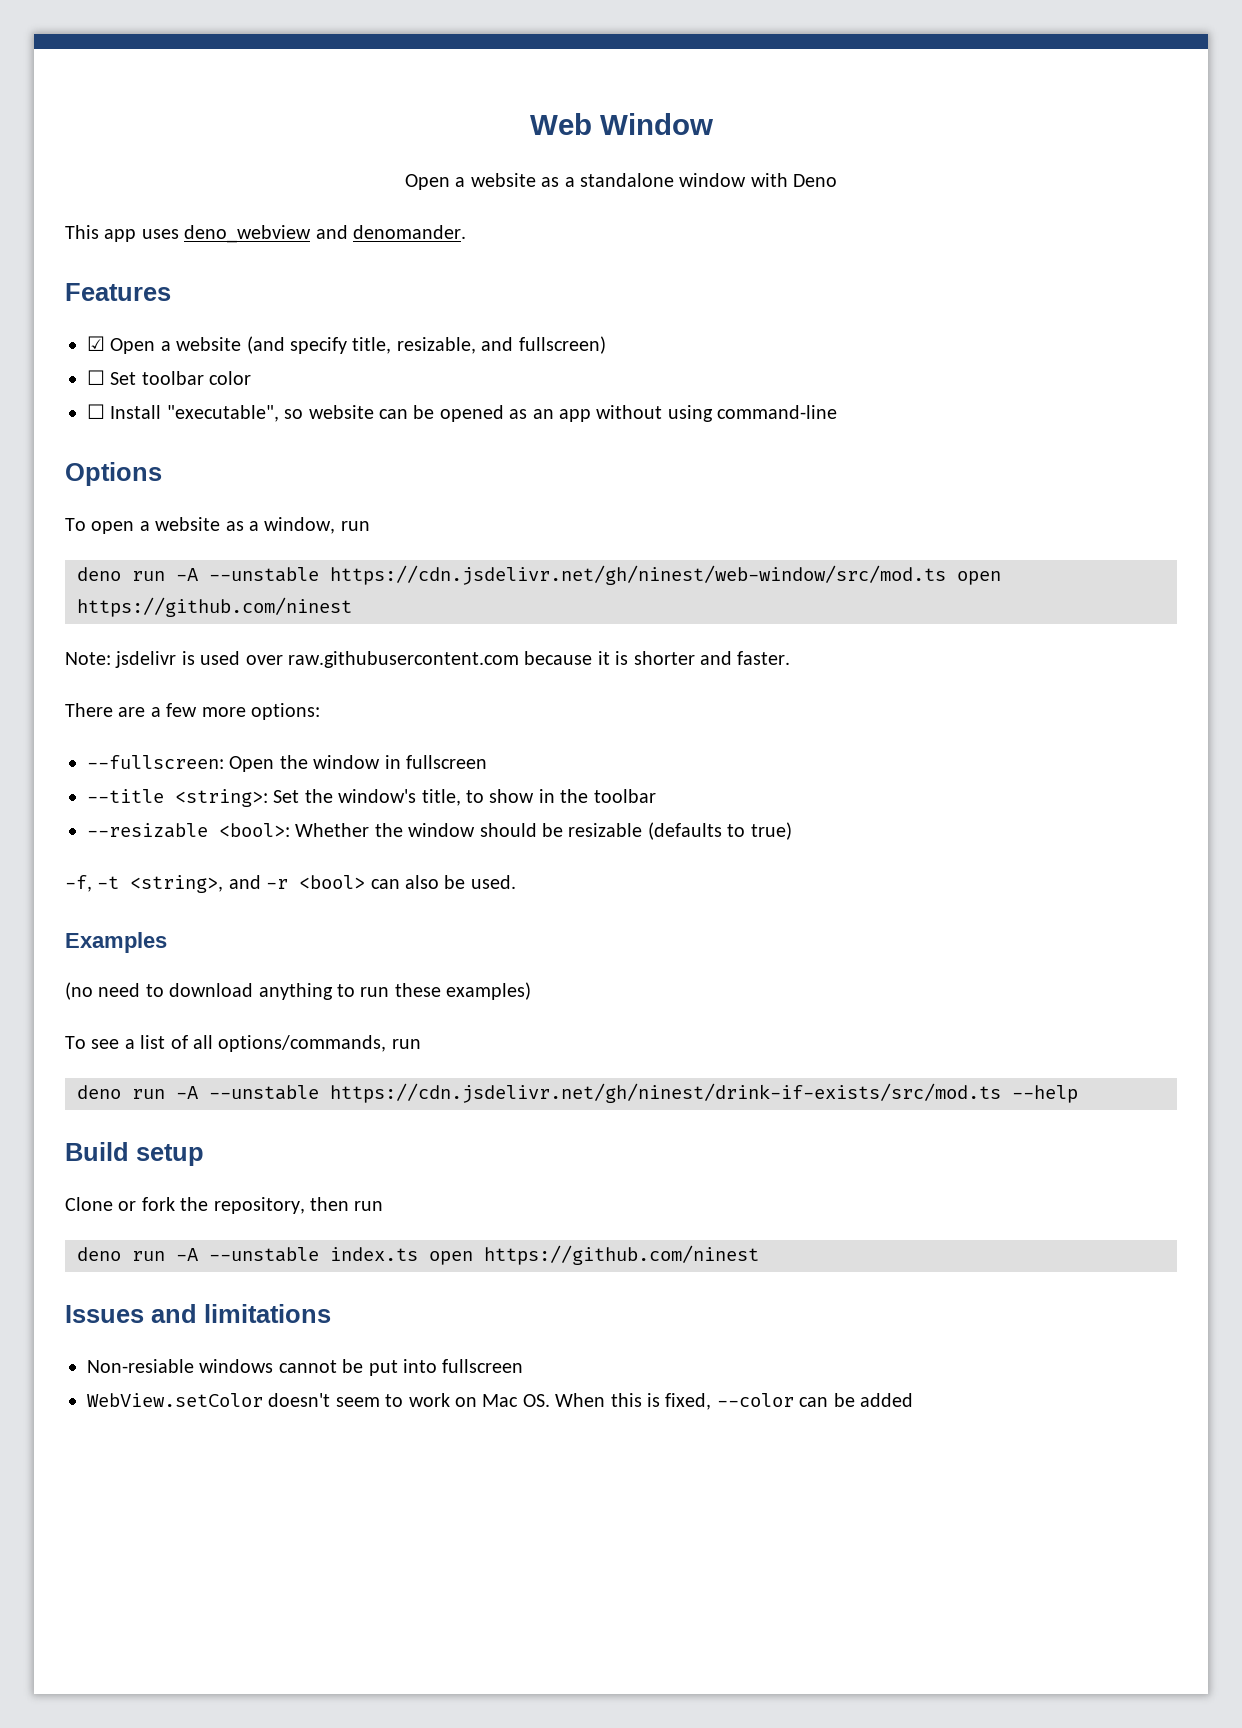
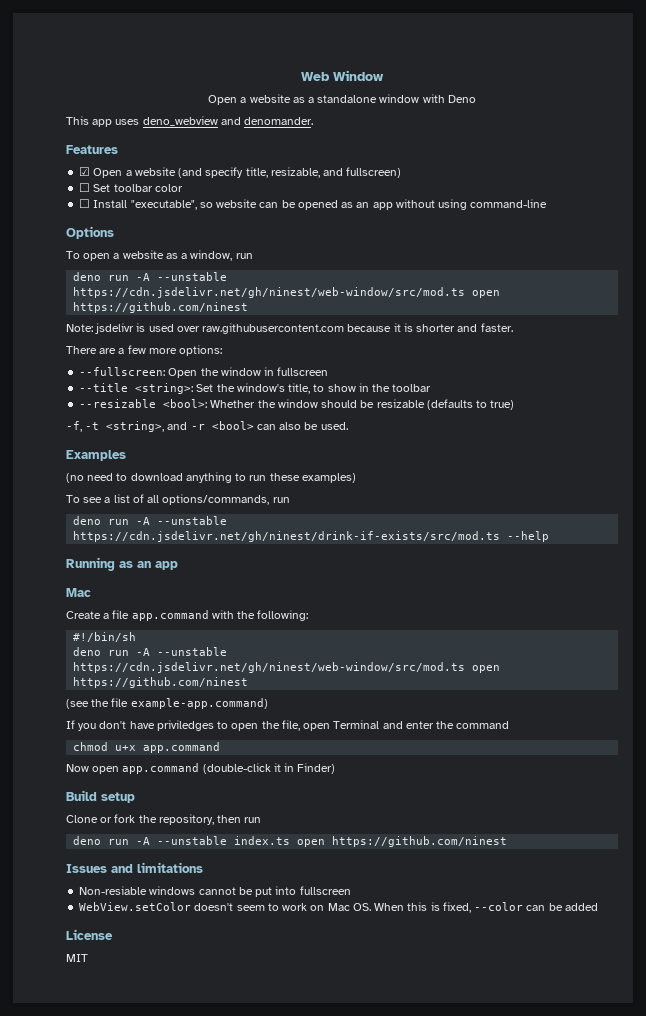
+ Running as an app
+ Mac
+ Create a file app.command with the following:
+ #!/bin/sh
+ deno run -A --unstable https://cdn.jsdelivr.net/gh/ninest/web-window/src/mod.ts open https://github.com/ninest
+ (see the file example-app.command)
+ If you don't have priviledges to open the file, open Terminal and enter the command
+ chmod u+x app.command
+ Now open app.command (double-click it in Finder)
+ License
+ MIT

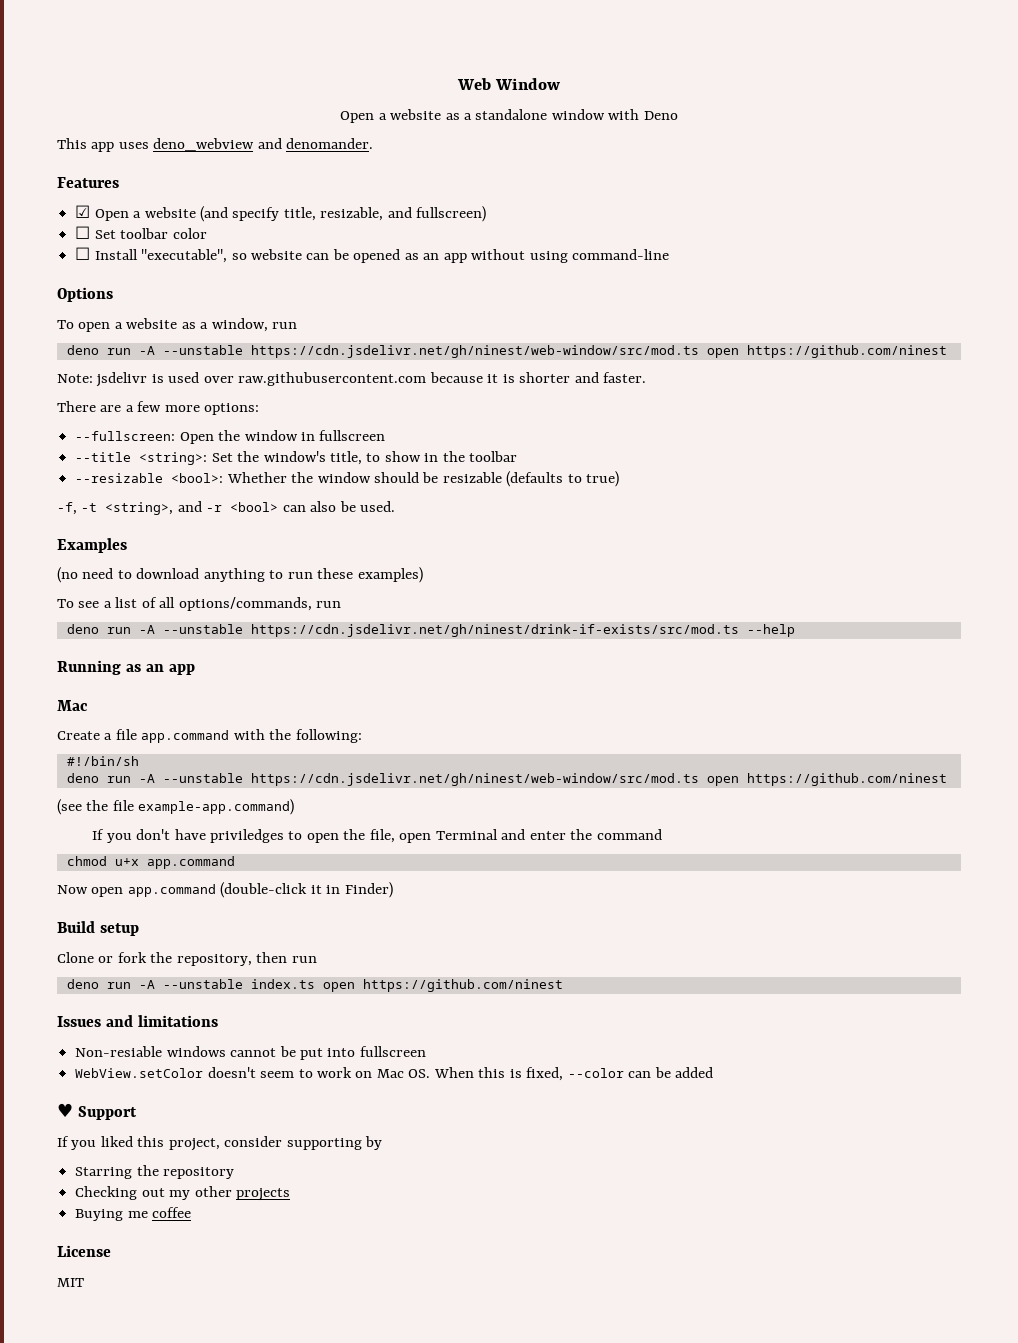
+ ♥ Support
+ If you liked this project, consider supporting by
+ Starring the repository
+ Checking out my other projects
+ Buying me coffee

